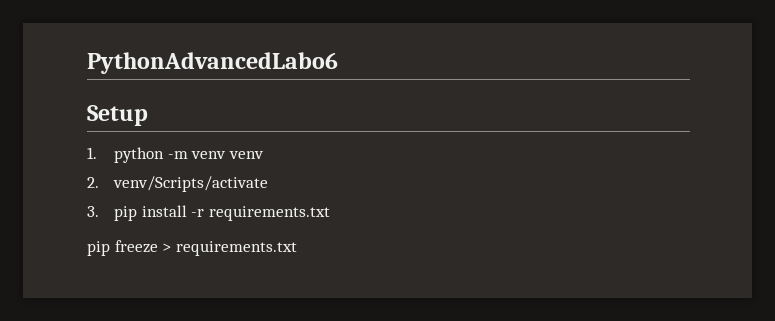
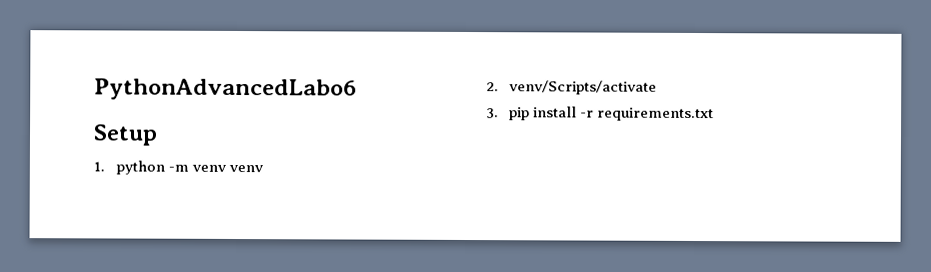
- pip freeze > requirements.txt

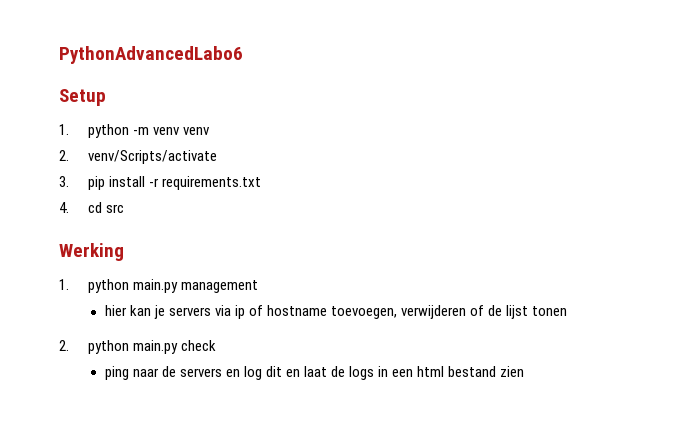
+ 4. cd src
+ Werking
+ 1. python main.py management
+ hier kan je servers via ip of hostname toevoegen, verwijderen of de lijst tonen
+ 2. python main.py check
+ ping naar de servers en log dit en laat de logs in een html bestand zien

